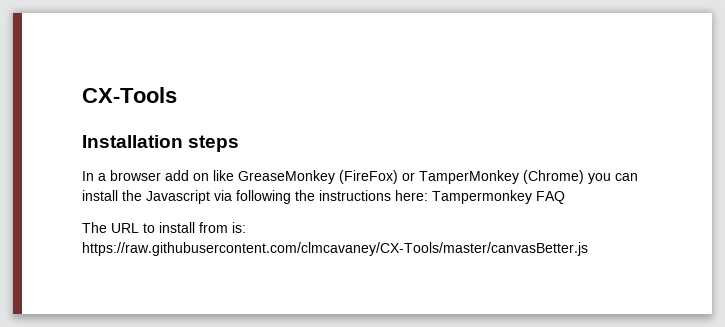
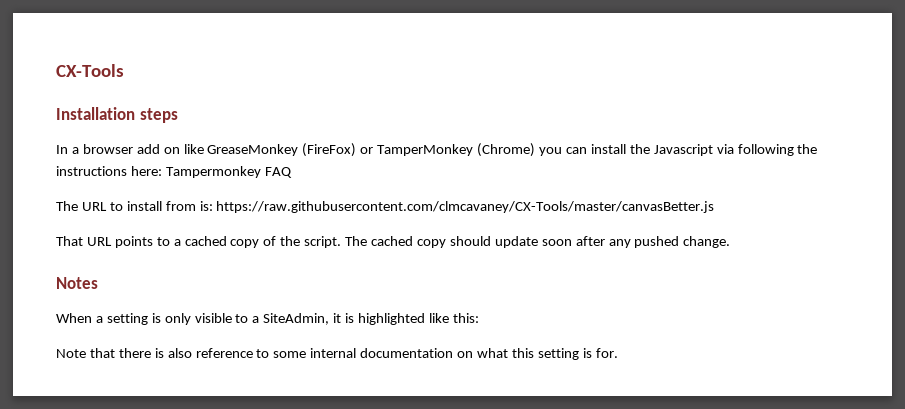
+ That URL points to a cached copy of the script. The cached copy should update soon after any pushed change.
+ Notes
+ When a setting is only visible to a SiteAdmin, it is highlighted like this:
+ Note that there is also reference to some internal documentation on what this setting is for.

